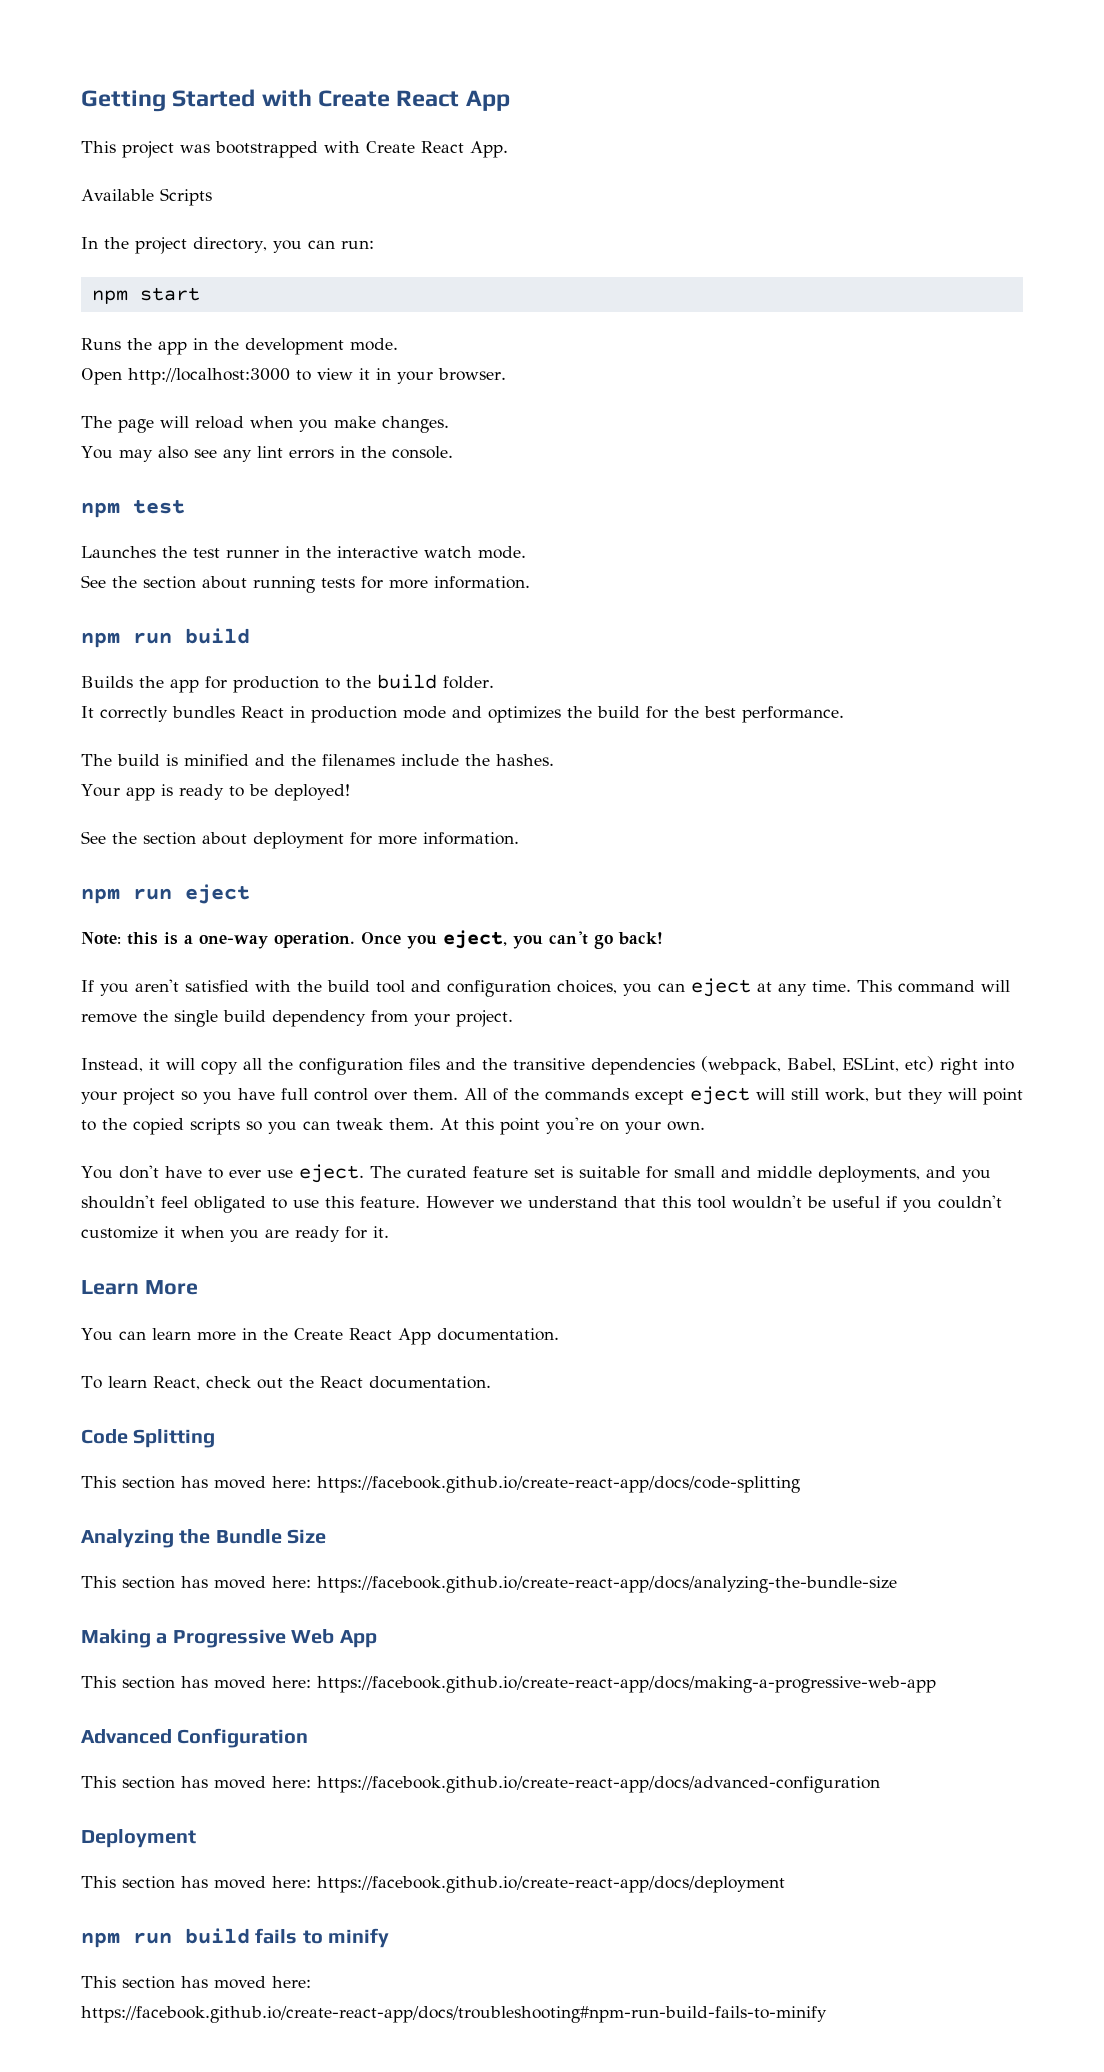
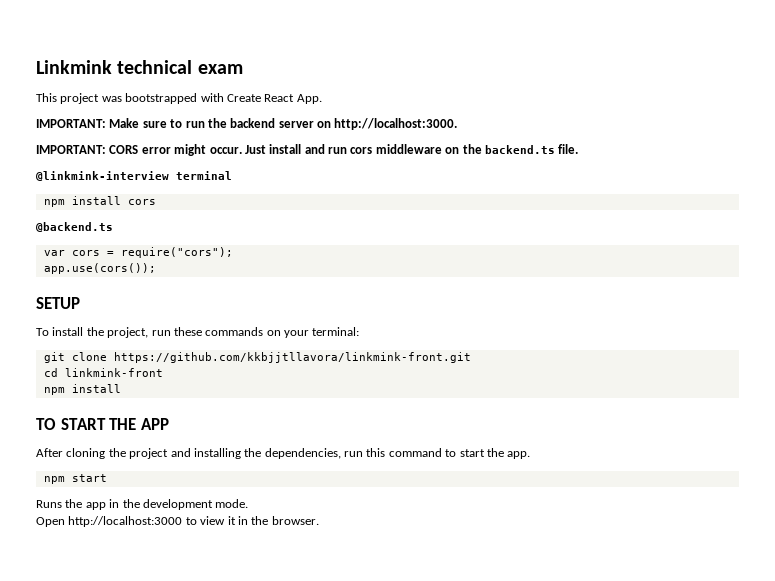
- Getting Started with Create React App
+ Linkmink technical exam
- Available Scripts
- In the project directory, you can run:
+ IMPORTANT: Make sure to run the backend server on http://localhost:3000.
+ IMPORTANT: CORS error might occur. Just install and run cors middleware on the backend.ts file.
+ @linkmink-interview terminal
+ npm install cors
+ @backend.ts
+ var cors = require("cors");
+ app.use(cors());
+ SETUP
+ To install the project, run these commands on your terminal:
+ git clone https://github.com/kkbjjtllavora/linkmink-front.git
+ cd linkmink-front
+ npm install
+ TO START THE APP
+ After cloning the project and installing the dependencies, run this command to start the app.
- Open http://localhost:3000 to view it in your browser.
+ Open http://localhost:3000 to view it in the browser.
- The page will reload when you make changes.
- You may also see any lint errors in the console.
- npm test
- Launches the test runner in the interactive watch mode.
- See the section about running tests for more information.
- npm run build
- Builds the app for production to the build folder.
- It correctly bundles React in production mode and optimizes the build for the best performance.
- The build is minified and the filenames include the hashes.
- Your app is ready to be deployed!
- See the section about deployment for more information.
- npm run eject
- Note: this is a one-way operation. Once you eject, you can't go back!
- If you aren't satisfied with the build tool and configuration choices, you can eject at any time. This command will remove the single build dependency from your project.
- Instead, it will copy all the configuration files and the transitive dependencies (webpack, Babel, ESLint, etc) right into your project so you have full control over them. All of the commands except eject will still work, but they will point to the copied scripts so you can tweak them. At this point you're on your own.
- You don't have to ever use eject. The curated feature set is suitable for small and middle deployments, and you shouldn't feel obligated to use this feature. However we understand that this tool wouldn't be useful if you couldn't customize it when you are ready for it.
- Learn More
- You can learn more in the Create React App documentation.
- To learn React, check out the React documentation.
- Code Splitting
- This section has moved here: https://facebook.github.io/create-react-app/docs/code-splitting
- Analyzing the Bundle Size
- This section has moved here: https://facebook.github.io/create-react-app/docs/analyzing-the-bundle-size
- Making a Progressive Web App
- This section has moved here: https://facebook.github.io/create-react-app/docs/making-a-progressive-web-app
- Advanced Configuration
- This section has moved here: https://facebook.github.io/create-react-app/docs/advanced-configuration
- Deployment
- This section has moved here: https://facebook.github.io/create-react-app/docs/deployment
- npm run build fails to minify
- This section has moved here: https://facebook.github.io/create-react-app/docs/troubleshooting#npm-run-build-fails-to-minify

